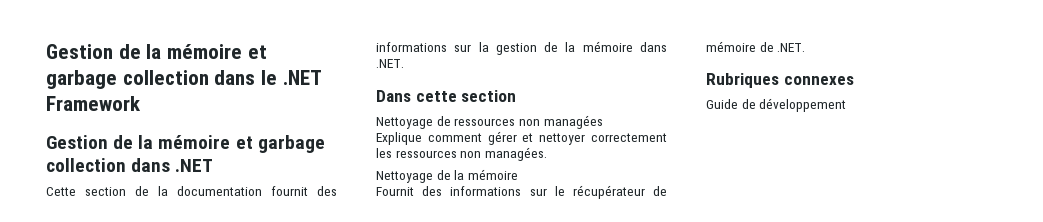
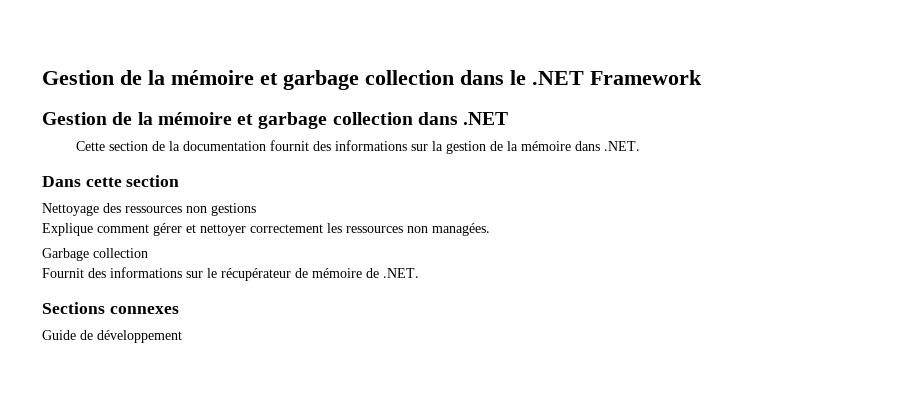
- Nettoyage de ressources non managées
+ Nettoyage des ressources non gestions
- Nettoyage de la mémoire
+ Garbage collection
- Rubriques connexes
+ Sections connexes

